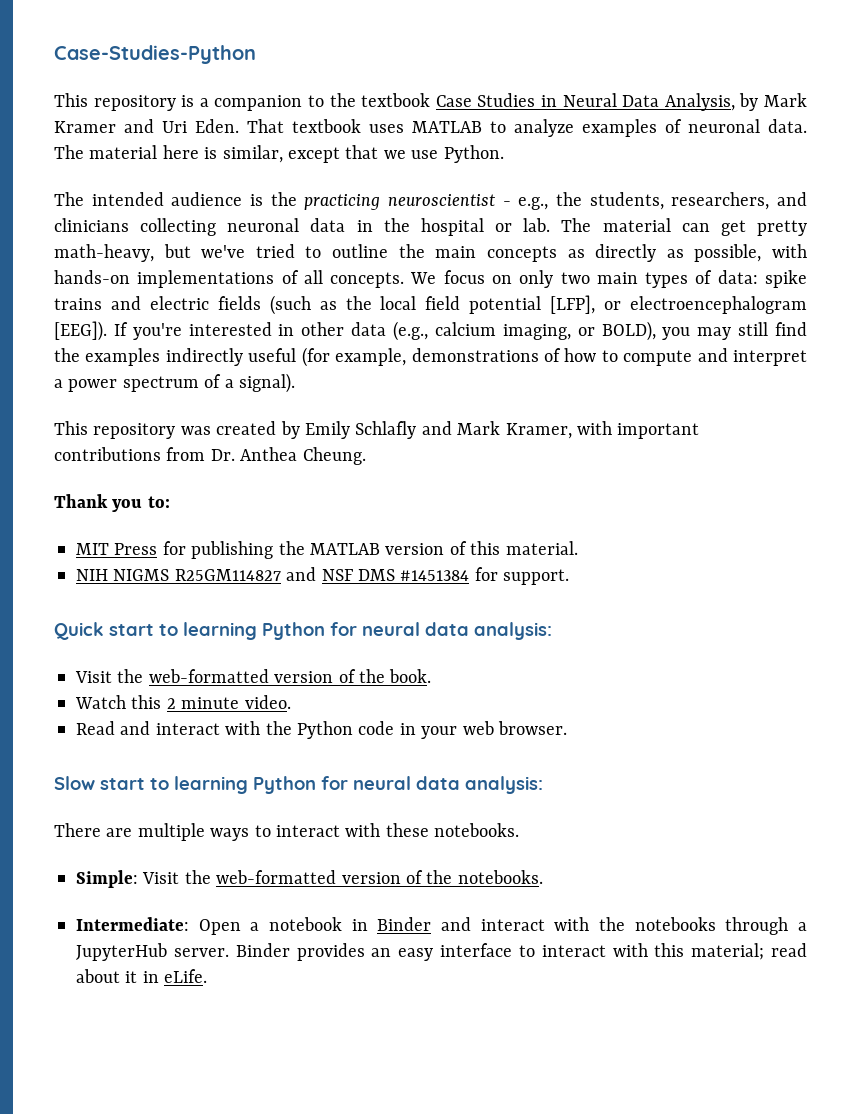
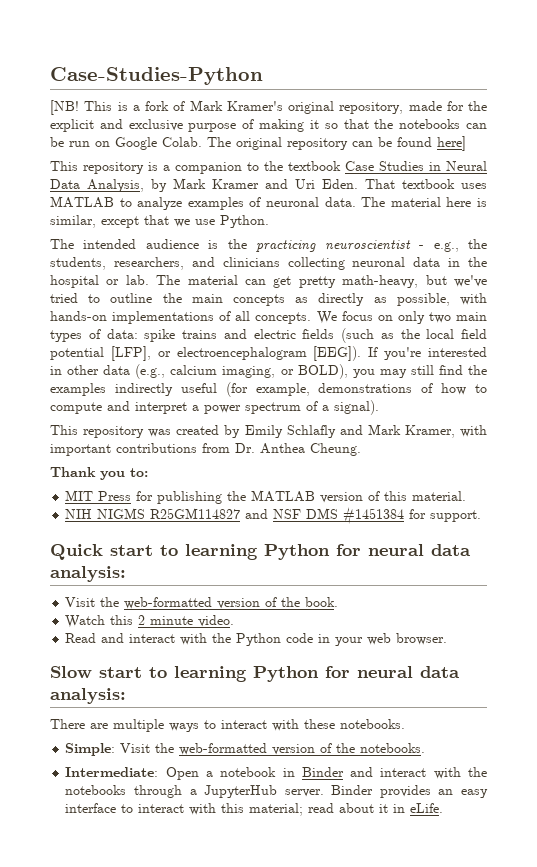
+ [NB! This is a fork of Mark Kramer's original repository, made for the explicit and exclusive purpose of making it so that the notebooks can be run on Google Colab. The original repository can be found here]

